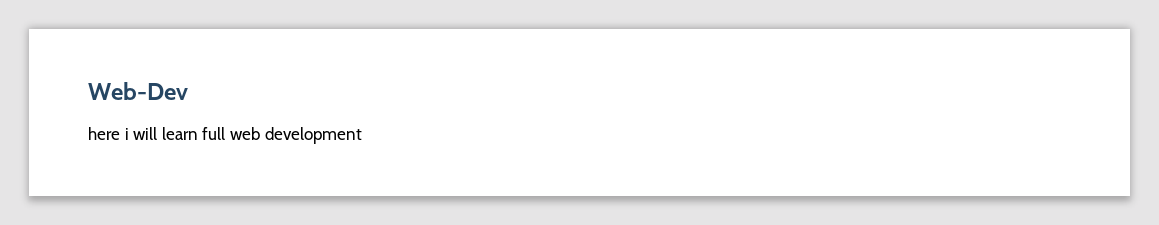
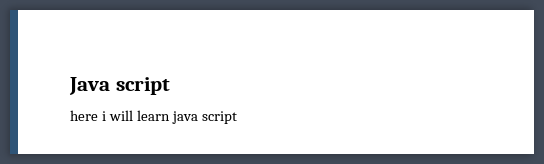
- Web-Dev
+ Java script
- here i will learn full web development
+ here i will learn java script

